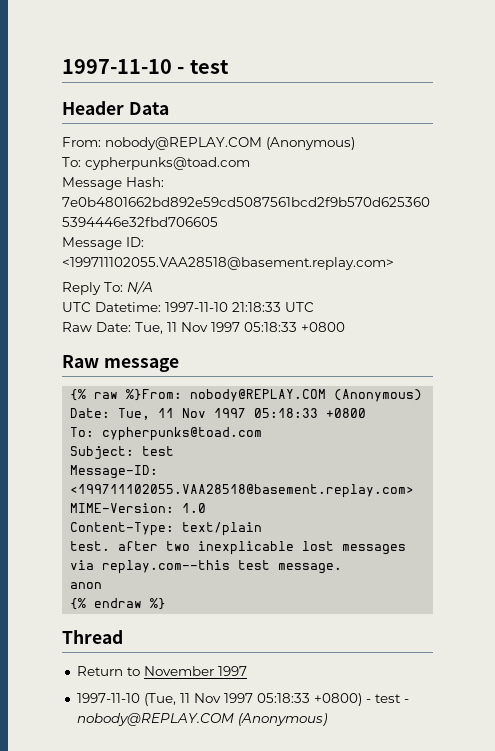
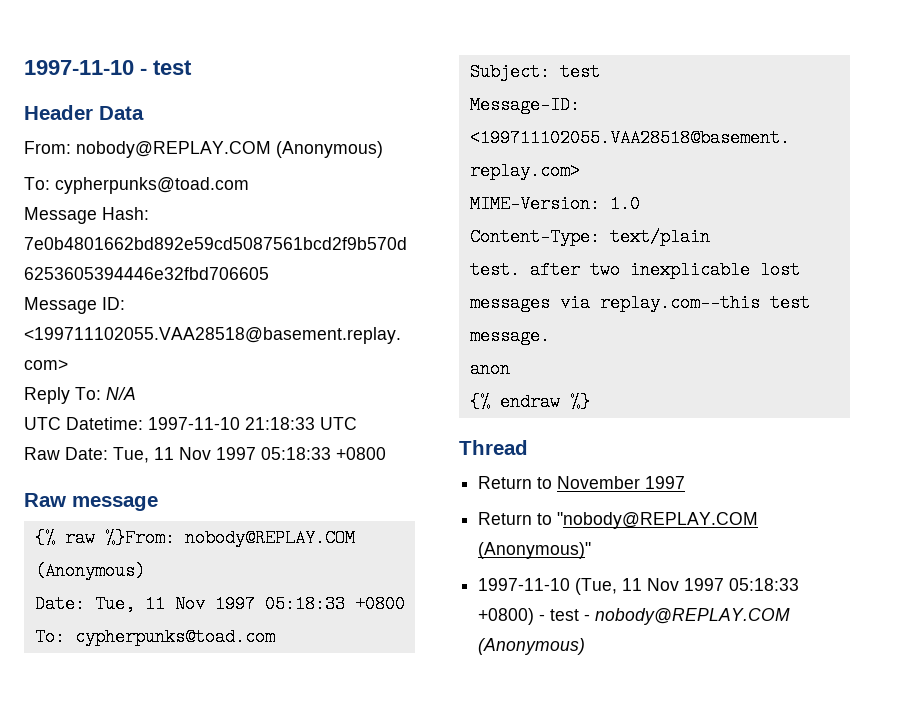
+ Return to "nobody@REPLAY.COM (Anonymous)"

